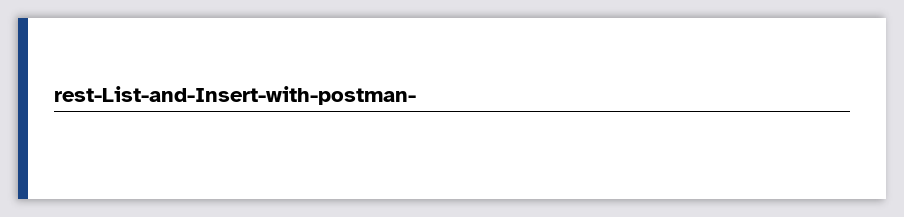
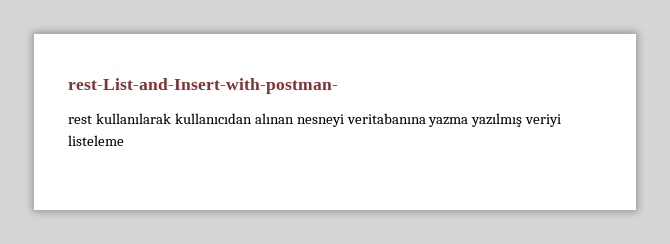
+ rest kullanılarak kullanıcıdan alınan nesneyi veritabanına yazma yazılmış veriyi listeleme

